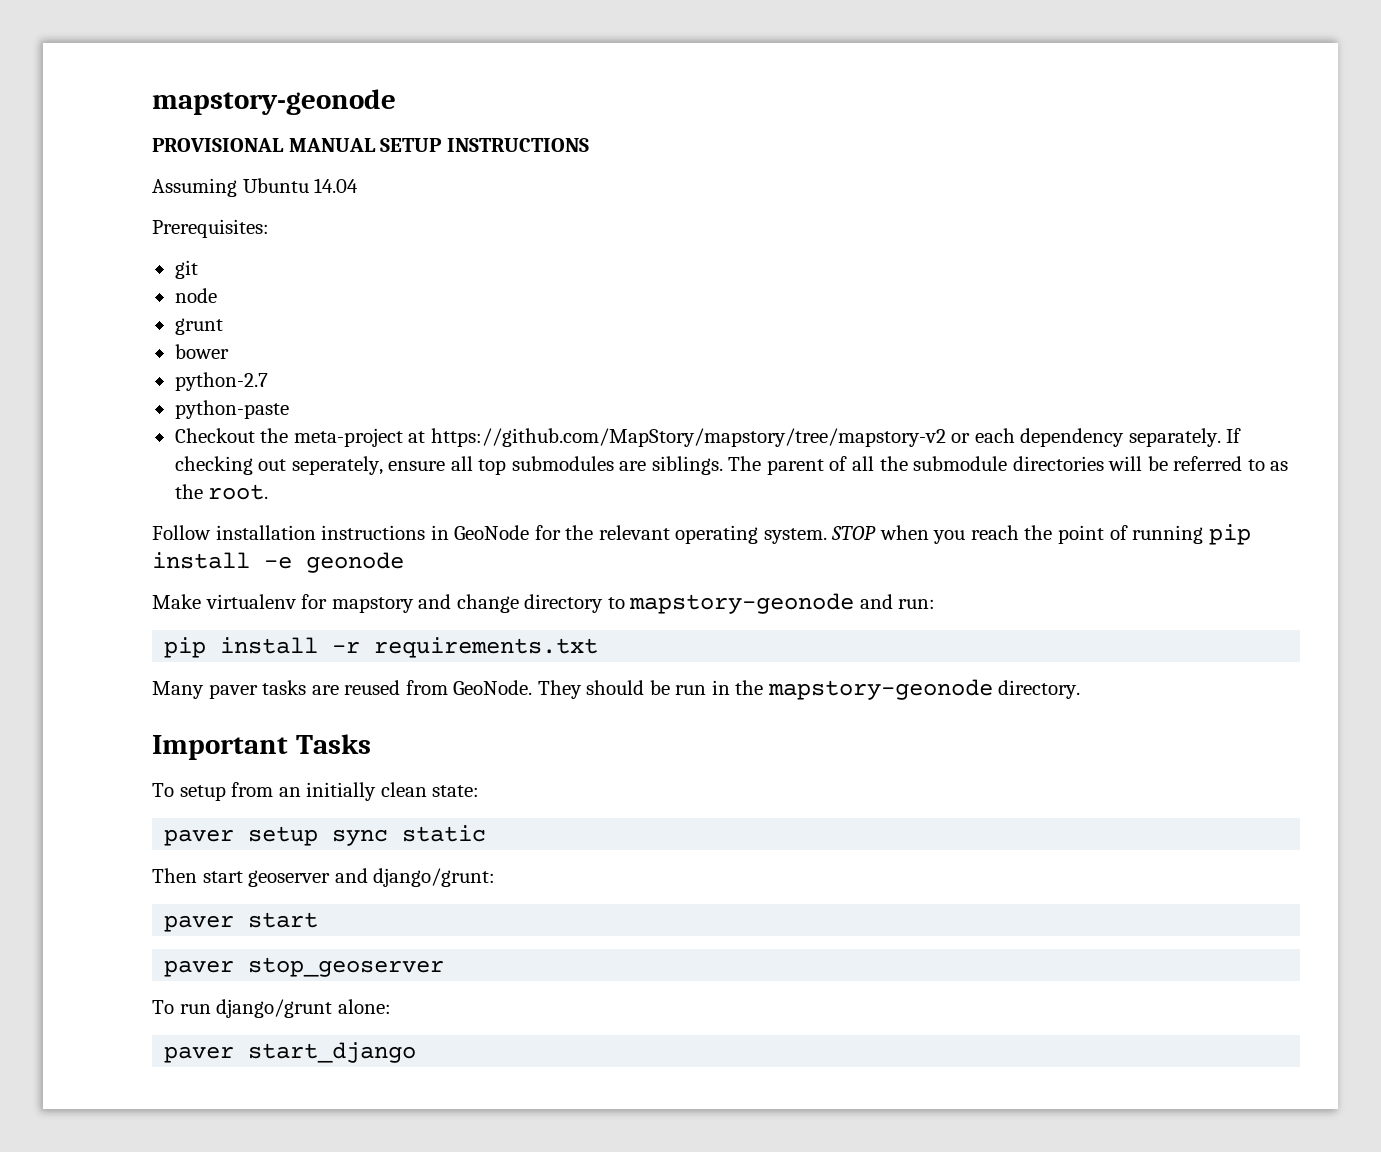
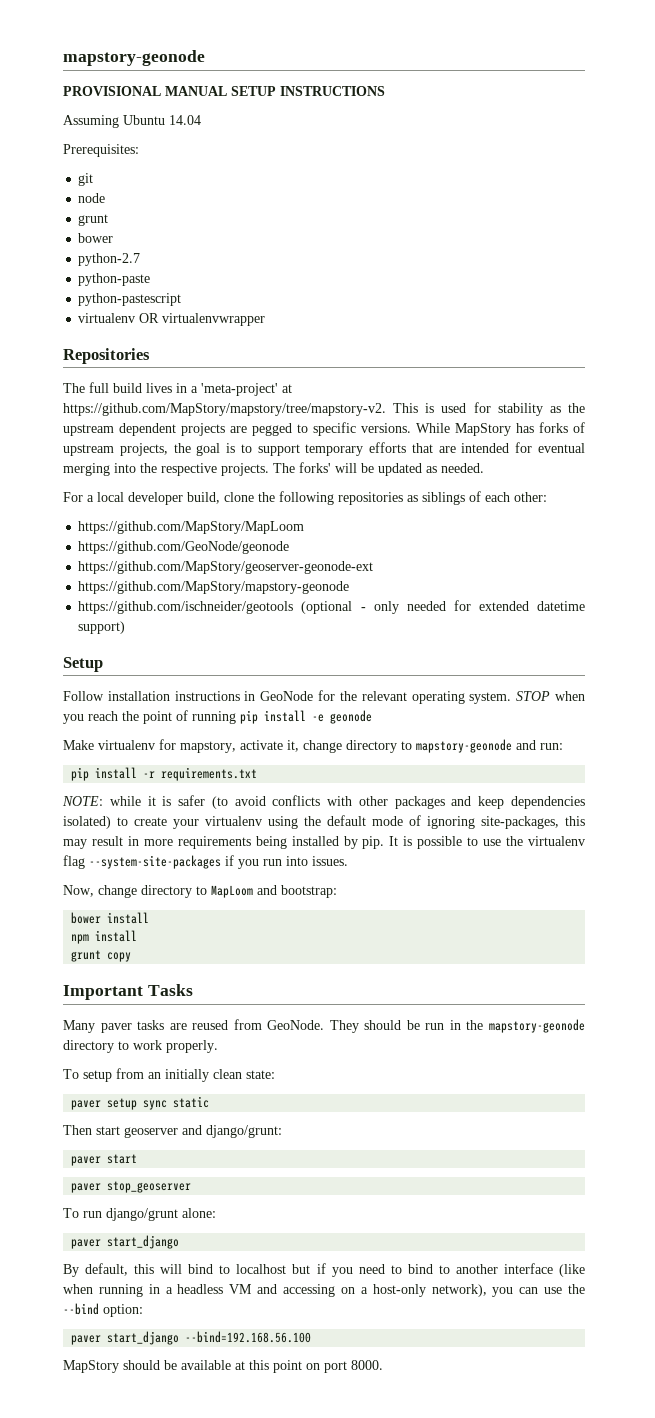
- Checkout the meta-project at https://github.com/MapStory/mapstory/tree/mapstory-v2 or each dependency separately. If checking out seperately, ensure all top submodules are siblings. The parent of all the submodule directories will be referred to as the root.
+ python-pastescript
+ virtualenv OR virtualenvwrapper
+ Repositories
+ The full build lives in a 'meta-project' at https://github.com/MapStory/mapstory/tree/mapstory-v2. This is used for stability as the upstream dependent projects are pegged to specific versions. While MapStory has forks of upstream projects, the goal is to support temporary efforts that are intended for eventual merging into the respective projects. The forks' will be updated as needed.
+ For a local developer build, clone the following repositories as siblings of each other:
+ https://github.com/MapStory/MapLoom
+ https://github.com/GeoNode/geonode
+ https://github.com/MapStory/geoserver-geonode-ext
+ https://github.com/MapStory/mapstory-geonode
+ https://github.com/ischneider/geotools (optional - only needed for extended datetime support)
+ Setup
- Make virtualenv for mapstory and change directory to mapstory-geonode and run:
+ Make virtualenv for mapstory, activate it, change directory to mapstory-geonode and run:
+ NOTE: while it is safer (to avoid conflicts with other packages and keep dependencies isolated) to create your virtualenv using the default mode of ignoring site-packages, this may result in more requirements being installed by pip. It is possible to use the virtualenv flag --system-site-packages if you run into issues.
+ Now, change directory to MapLoom and bootstrap:
+ bower install
+ npm install
+ grunt copy
+ Important Tasks
- They should be run in the mapstory-geonode directory.
- Important Tasks
+ They should be run in the mapstory-geonode directory to work properly.
+ By default, this will bind to localhost but if you need to bind to another interface (like when running in a headless VM and accessing on a host-only network), you can use the --bind option:
+ paver start_django --bind=192.168.56.100
+ MapStory should be available at this point on port 8000.

